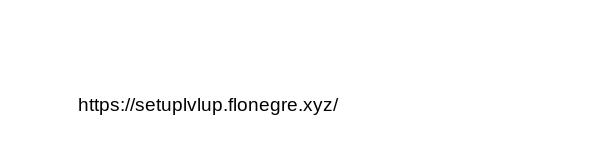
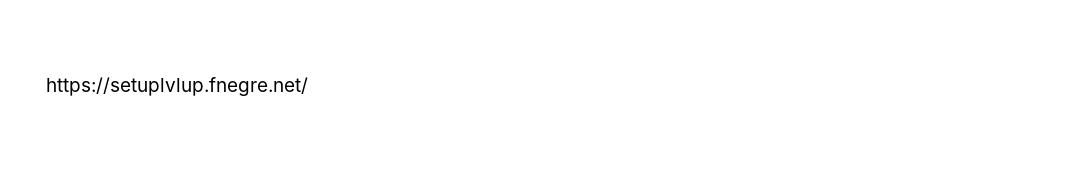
- https://setuplvlup.flonegre.xyz/
+ https://setuplvlup.fnegre.net/

